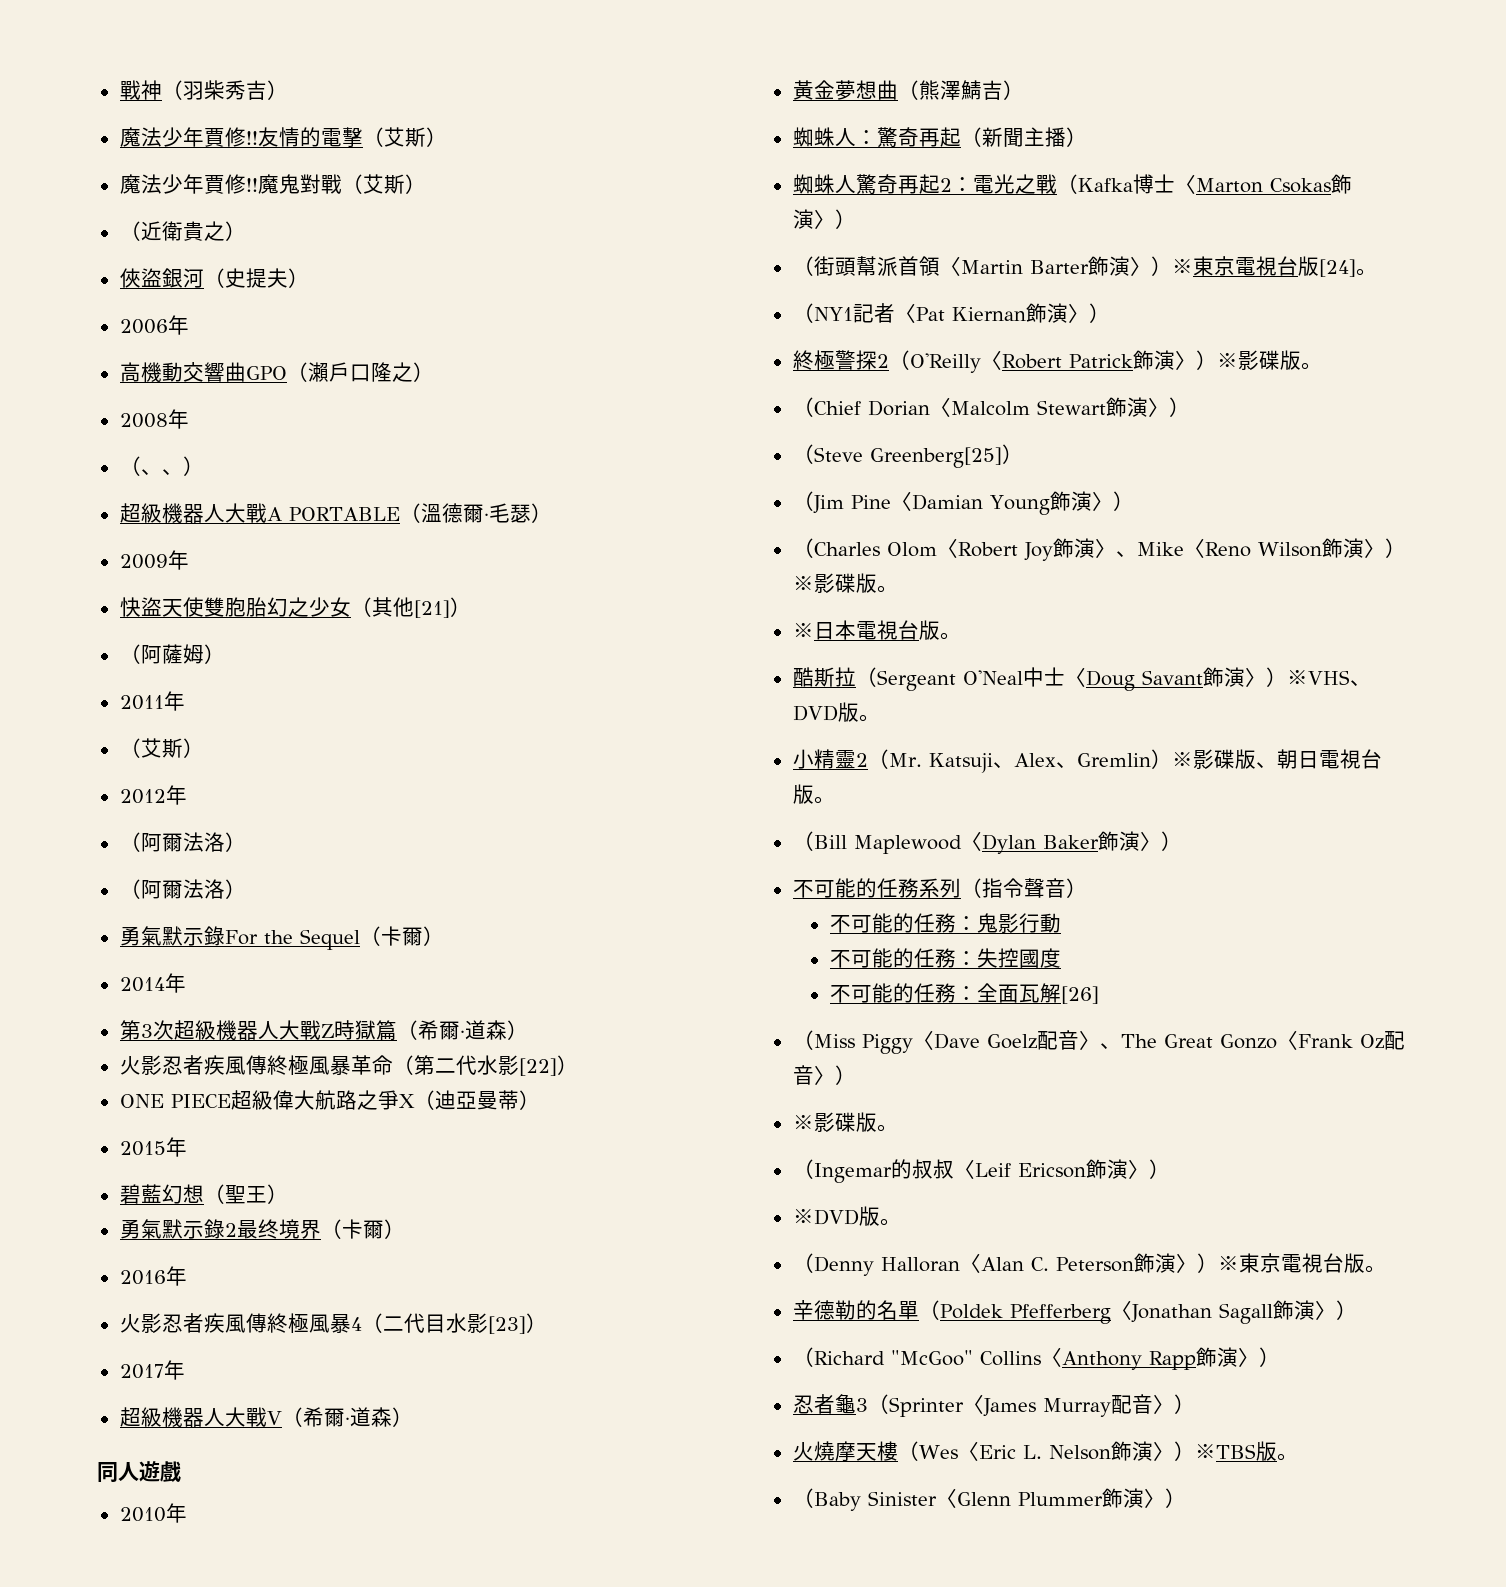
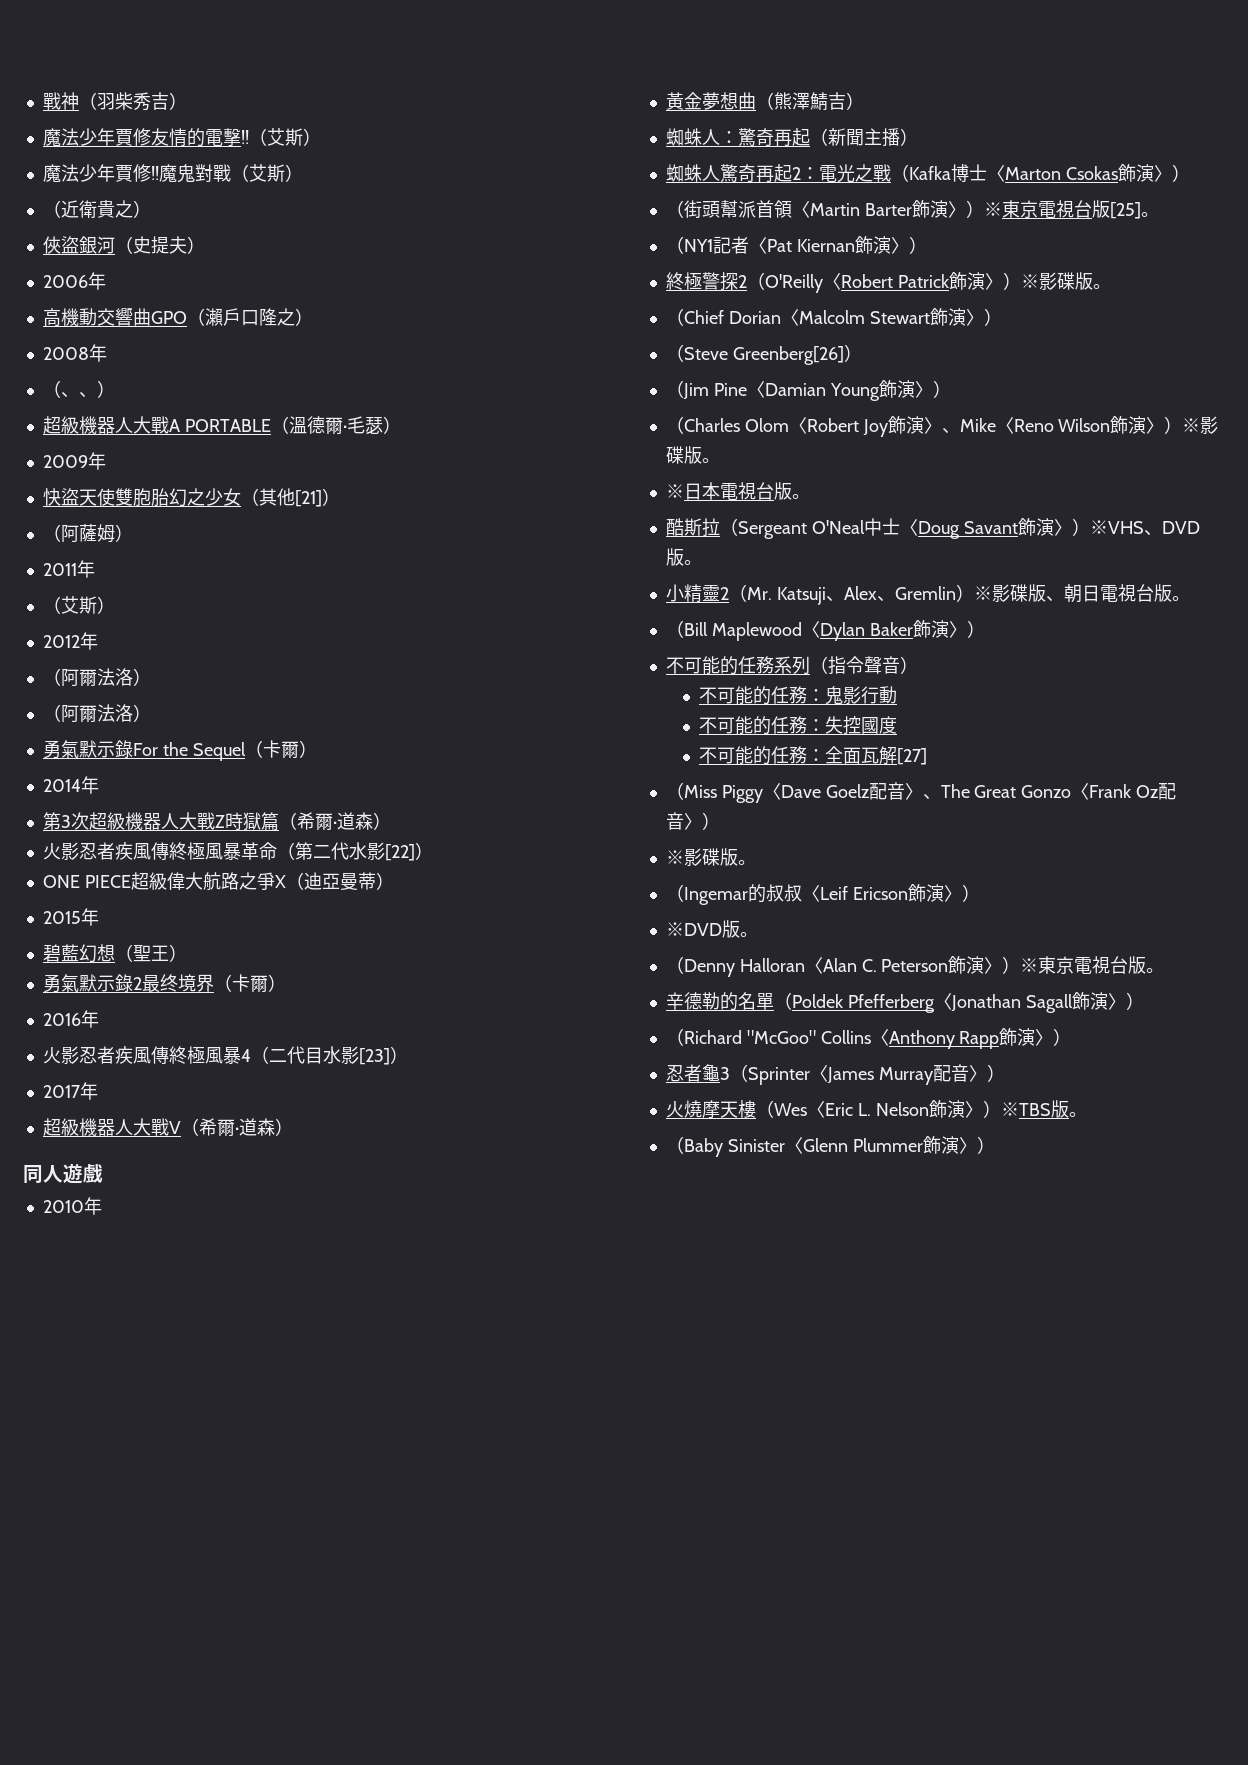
- 魔法少年賈修!!友情的電擊（艾斯）
+ 魔法少年賈修友情的電擊!!（艾斯）
- （街頭幫派首領〈Martin Barter飾演〉）※東京電視台版[24]。
+ （街頭幫派首領〈Martin Barter飾演〉）※東京電視台版[25]。
- （Steve Greenberg[25]）
+ （Steve Greenberg[26]）
- 不可能的任務：全面瓦解[26]
+ 不可能的任務：全面瓦解[27]

